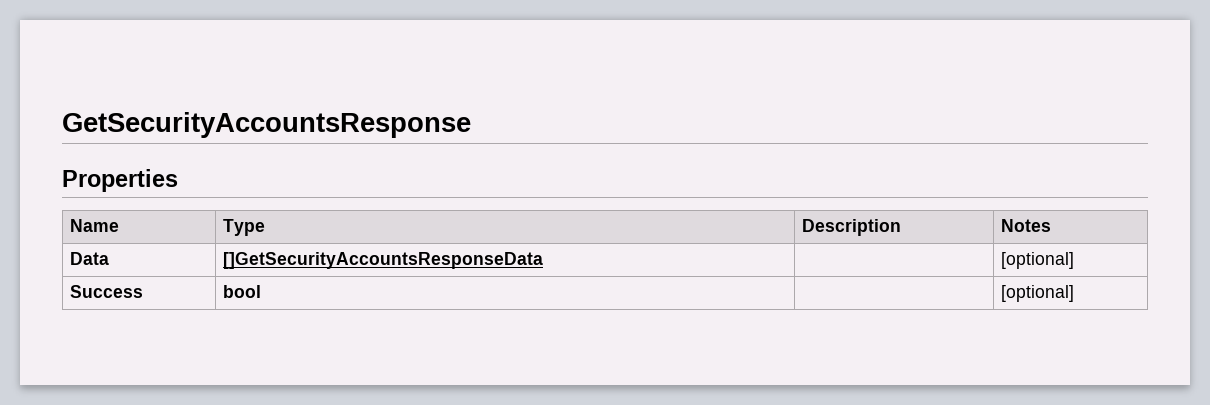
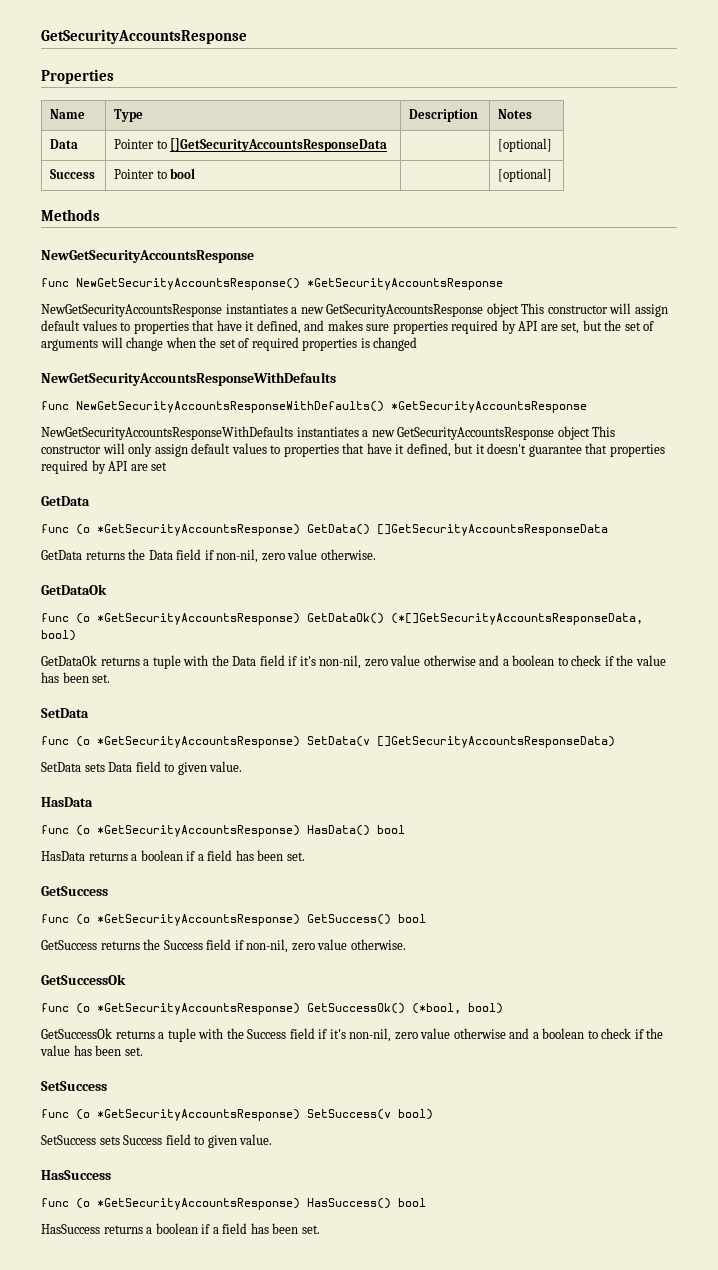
- Data | []GetSecurityAccountsResponseData | | [optional]
+ Data | Pointer to []GetSecurityAccountsResponseData | | [optional]
- Success | bool | | [optional]
+ Success | Pointer to bool | | [optional]
+ Methods
+ NewGetSecurityAccountsResponse
+ func NewGetSecurityAccountsResponse() *GetSecurityAccountsResponse
+ NewGetSecurityAccountsResponse instantiates a new GetSecurityAccountsResponse object This constructor will assign default values to properties that have it defined, and makes sure properties required by API are set, but the set of arguments will change when the set of required properties is changed
+ NewGetSecurityAccountsResponseWithDefaults
+ func NewGetSecurityAccountsResponseWithDefaults() *GetSecurityAccountsResponse
+ NewGetSecurityAccountsResponseWithDefaults instantiates a new GetSecurityAccountsResponse object This constructor will only assign default values to properties that have it defined, but it doesn't guarantee that properties required by API are set
+ GetData
+ func (o *GetSecurityAccountsResponse) GetData() []GetSecurityAccountsResponseData
+ GetData returns the Data field if non-nil, zero value otherwise.
+ GetDataOk
+ func (o *GetSecurityAccountsResponse) GetDataOk() (*[]GetSecurityAccountsResponseData, bool)
+ GetDataOk returns a tuple with the Data field if it's non-nil, zero value otherwise and a boolean to check if the value has been set.
+ SetData
+ func (o *GetSecurityAccountsResponse) SetData(v []GetSecurityAccountsResponseData)
+ SetData sets Data field to given value.
+ HasData
+ func (o *GetSecurityAccountsResponse) HasData() bool
+ HasData returns a boolean if a field has been set.
+ GetSuccess
+ func (o *GetSecurityAccountsResponse) GetSuccess() bool
+ GetSuccess returns the Success field if non-nil, zero value otherwise.
+ GetSuccessOk
+ func (o *GetSecurityAccountsResponse) GetSuccessOk() (*bool, bool)
+ GetSuccessOk returns a tuple with the Success field if it's non-nil, zero value otherwise and a boolean to check if the value has been set.
+ SetSuccess
+ func (o *GetSecurityAccountsResponse) SetSuccess(v bool)
+ SetSuccess sets Success field to given value.
+ HasSuccess
+ func (o *GetSecurityAccountsResponse) HasSuccess() bool
+ HasSuccess returns a boolean if a field has been set.

